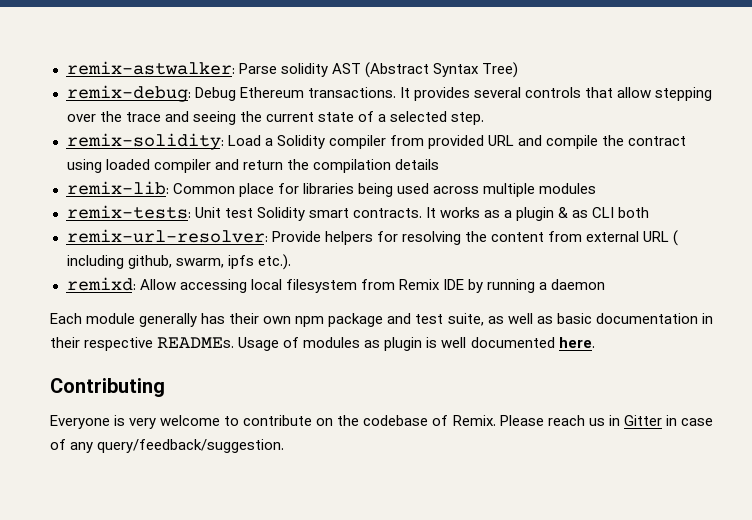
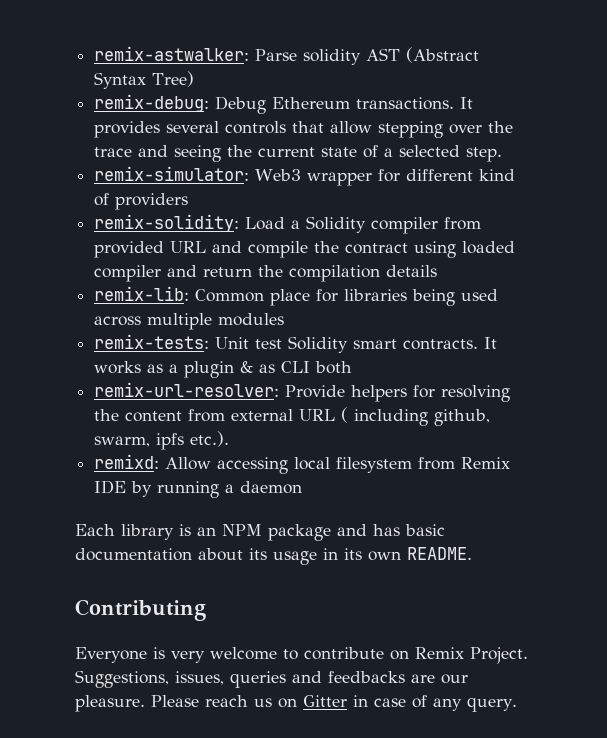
+ remix-simulator: Web3 wrapper for different kind of providers
- Each module generally has their own npm package and test suite, as well as basic documentation in their respective READMEs. Usage of modules as plugin is well documented here.
+ Each library is an NPM package and has basic documentation about its usage in its own README.
- Everyone is very welcome to contribute on the codebase of Remix.
+ Everyone is very welcome to contribute on Remix Project. Suggestions, issues, queries and feedbacks are our pleasure.
- Please reach us in Gitter in case of any query/feedback/suggestion.
+ Please reach us on Gitter in case of any query.

